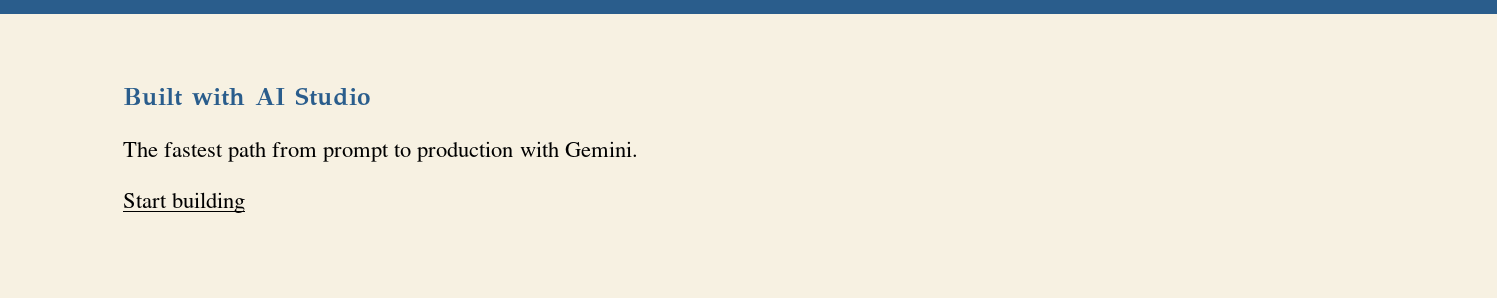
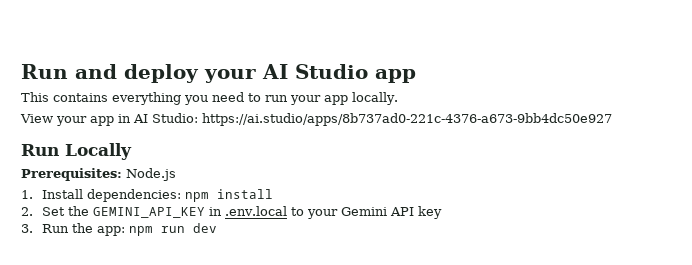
- Built with AI Studio
- The fastest path from prompt to production with Gemini.
- Start building
+ Run and deploy your AI Studio app
+ This contains everything you need to run your app locally.
+ View your app in AI Studio: https://ai.studio/apps/8b737ad0-221c-4376-a673-9bb4dc50e927
+ Run Locally
+ Prerequisites: Node.js
+ 1. Install dependencies: npm install
+ 2. Set the GEMINI_API_KEY in .env.local to your Gemini API key
+ 3. Run the app: npm run dev

